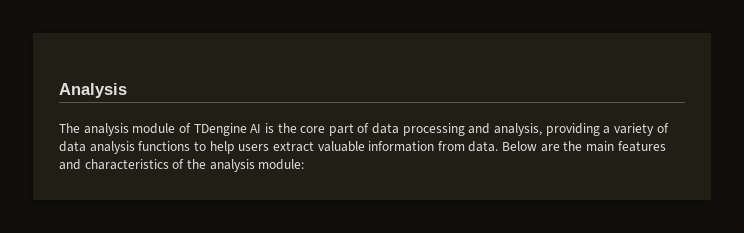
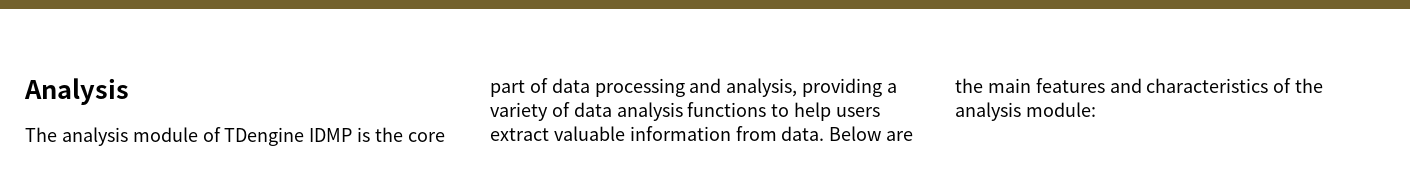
- The analysis module of TDengine AI is the core part of data processing and analysis, providing a variety of data analysis functions to help users extract valuable information from data.
+ The analysis module of TDengine IDMP is the core part of data processing and analysis, providing a variety of data analysis functions to help users extract valuable information from data.

